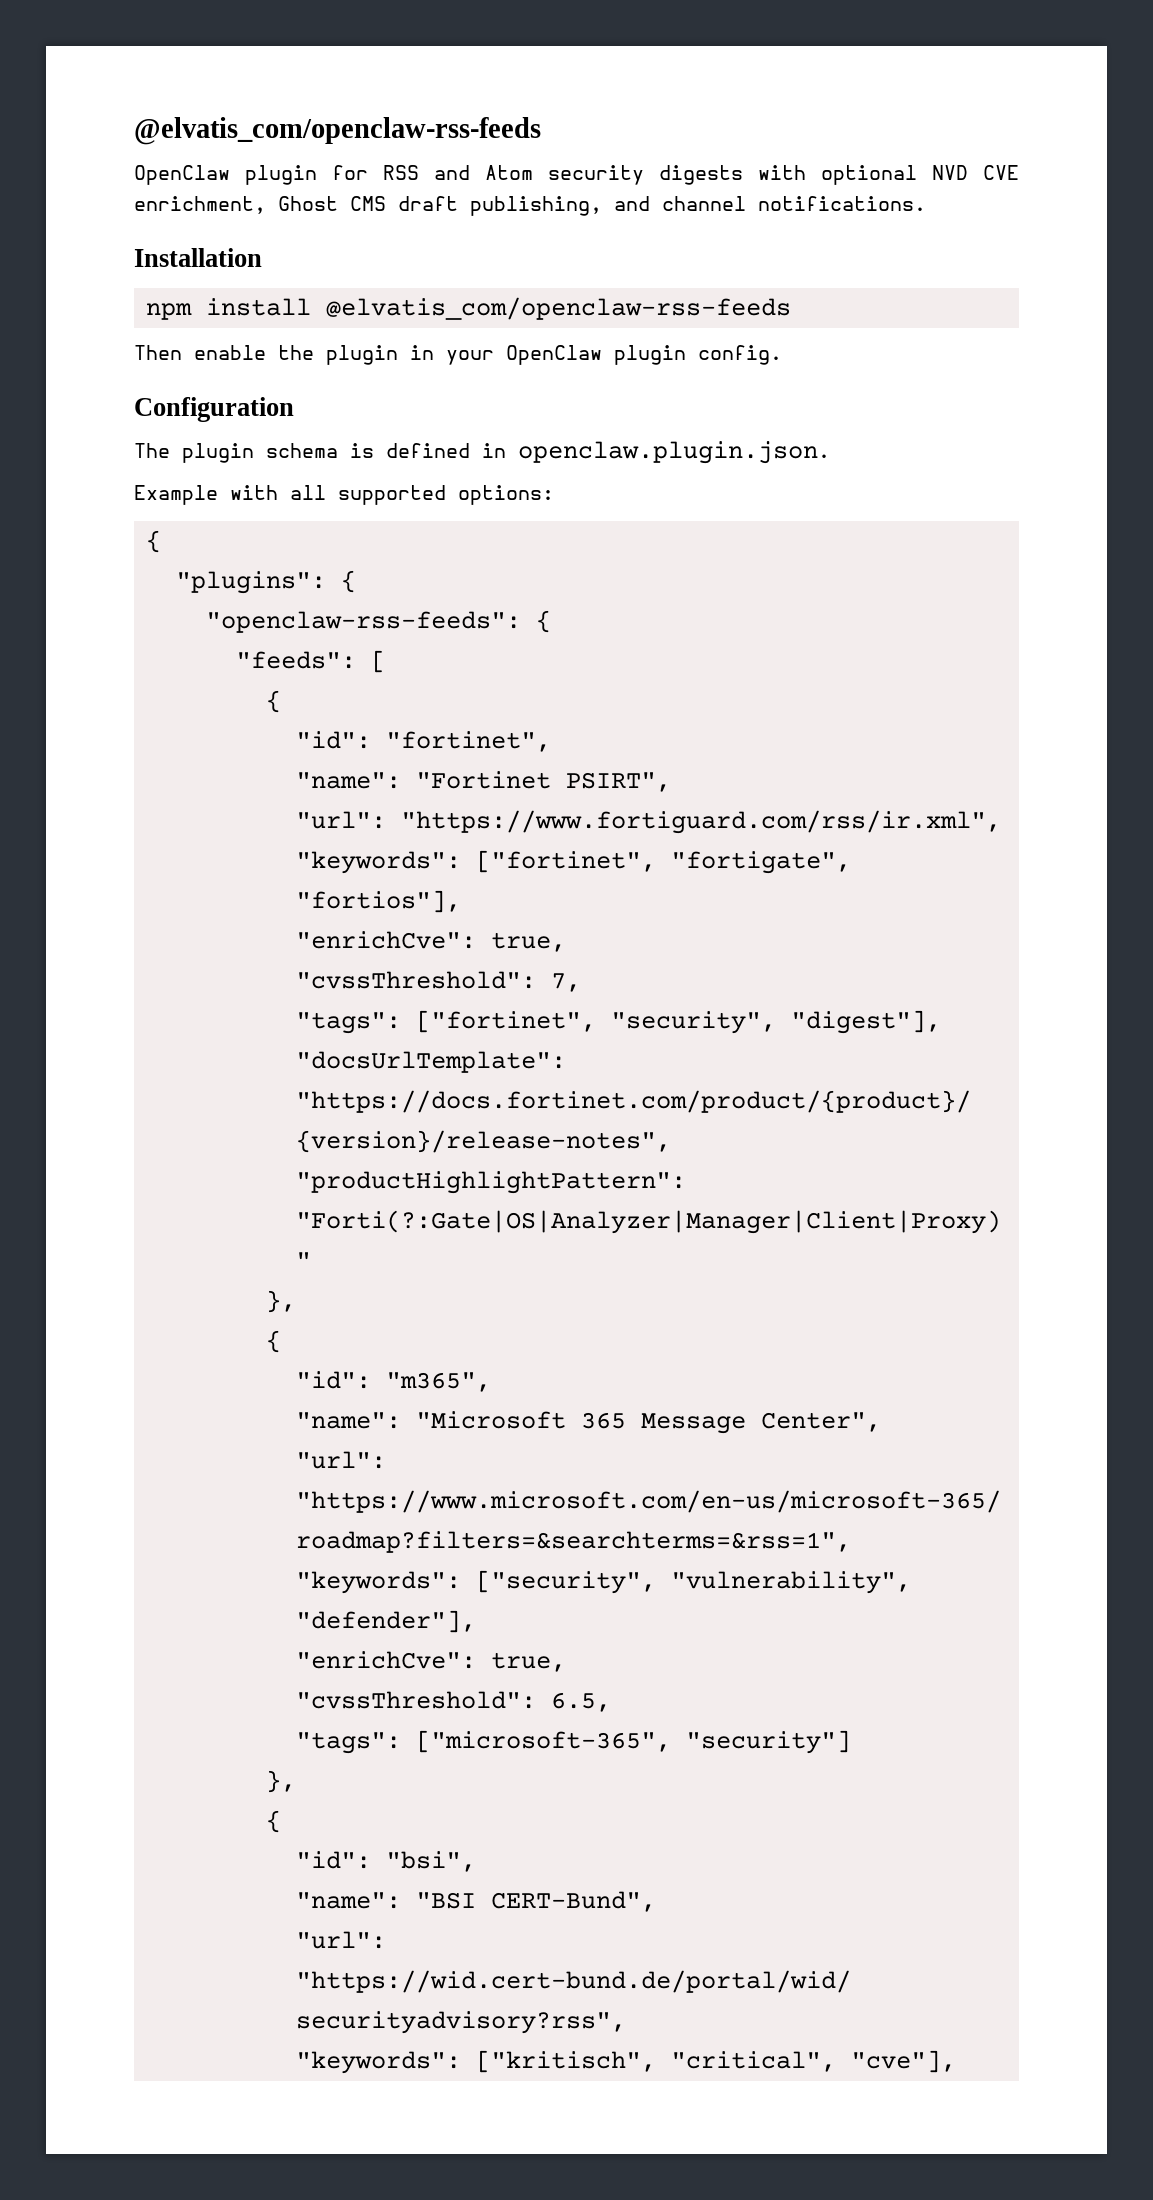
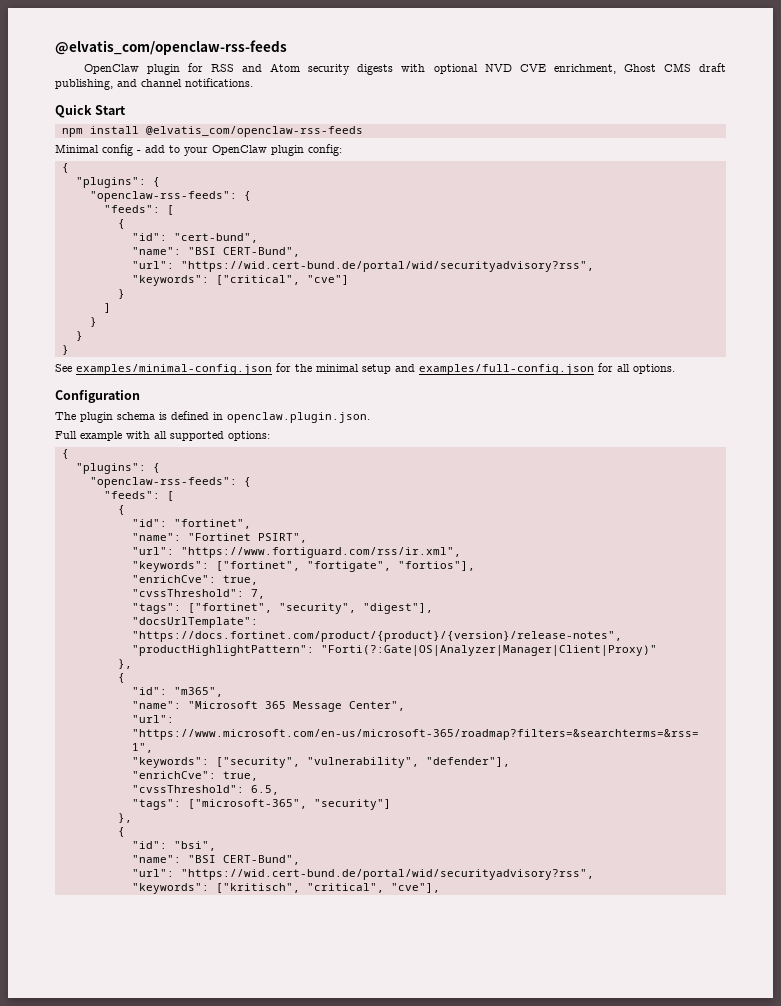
- Installation
+ Quick Start
- Then enable the plugin in your OpenClaw plugin config.
+ Minimal config - add to your OpenClaw plugin config:
+ {
+ "plugins": {
+ "openclaw-rss-feeds": {
+ "feeds": [
+ {
+ "id": "cert-bund",
+ "name": "BSI CERT-Bund",
+ "url": "https://wid.cert-bund.de/portal/wid/securityadvisory?rss",
+ "keywords": ["critical", "cve"]
+ }
+ ]
+ }
+ }
+ }
+ See examples/minimal-config.json for the minimal setup and examples/full-config.json for all options.
- Example with all supported options:
+ Full example with all supported options:

